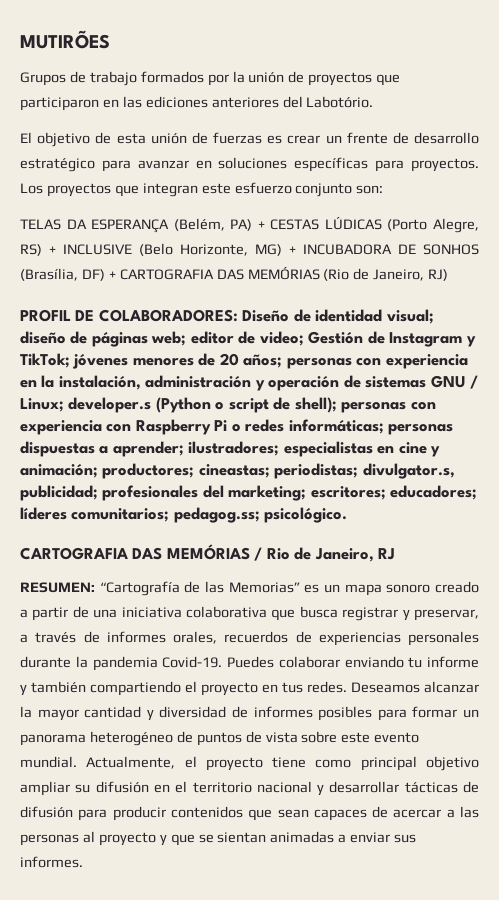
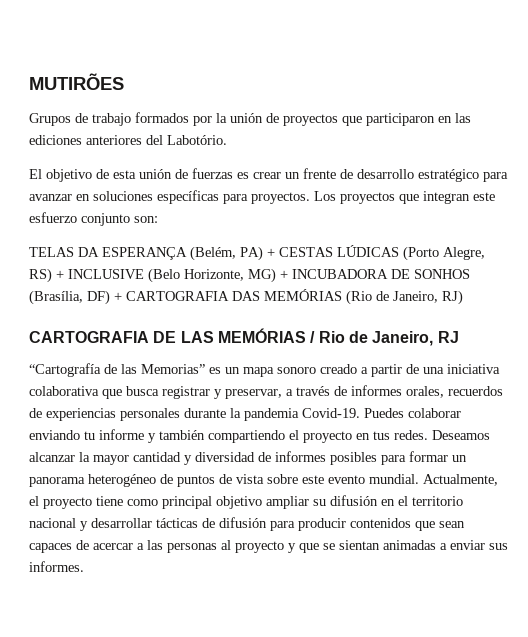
- PROFIL DE COLABORADORES: Diseño de identidad visual; diseño de páginas web; editor de video; Gestión de Instagram y TikTok; jóvenes menores de 20 años; personas con experiencia en la instalación, administración y operación de sistemas GNU / Linux; developer.s (Python o script de shell); personas con experiencia con Raspberry Pi o redes informáticas; personas dispuestas a aprender; ilustradores; especialistas en cine y animación; productores; cineastas; periodistas; divulgator.s, publicidad; profesionales del marketing; escritores; educadores; líderes comunitarios; pedagog.ss; psicológico.
- CARTOGRAFIA DAS MEMÓRIAS / Rio de Janeiro, RJ
+ CARTOGRAFIA DE LAS MEMÓRIAS / Rio de Janeiro, RJ
- RESUMEN: “Cartografía de las Memorias” es un mapa sonoro creado a partir de una iniciativa colaborativa que busca registrar y preservar, a través de informes orales, recuerdos de experiencias personales durante la pandemia Covid-19.
+ “Cartografía de las Memorias” es un mapa sonoro creado a partir de una iniciativa colaborativa que busca registrar y preservar, a través de informes orales, recuerdos de experiencias personales durante la pandemia Covid-19.

